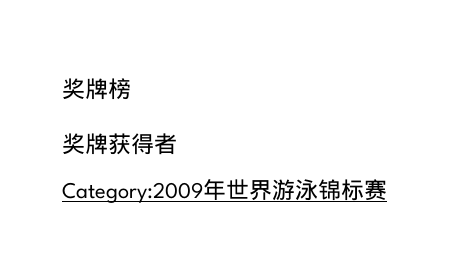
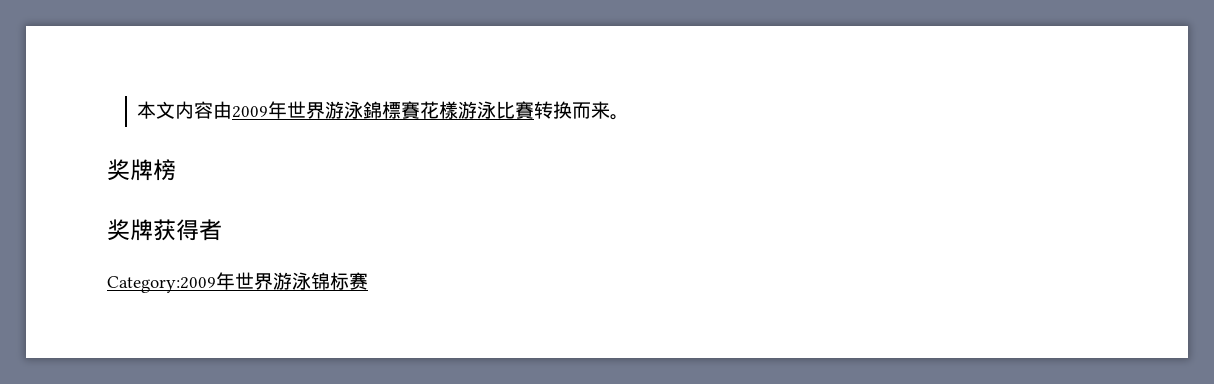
+ 本文内容由2009年世界游泳錦標賽花樣游泳比賽转换而来。

